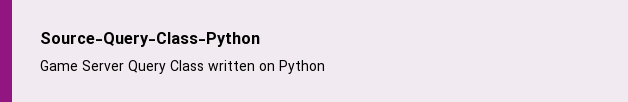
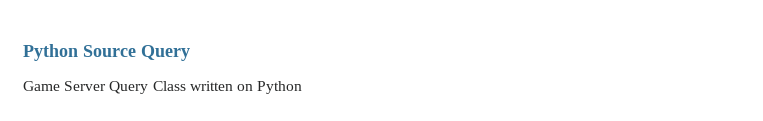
- Source-Query-Class-Python
+ Python Source Query

